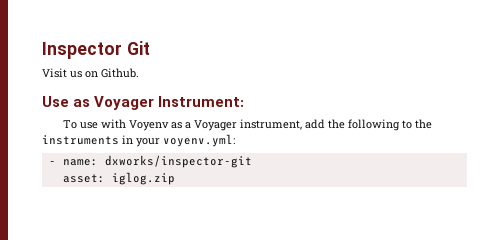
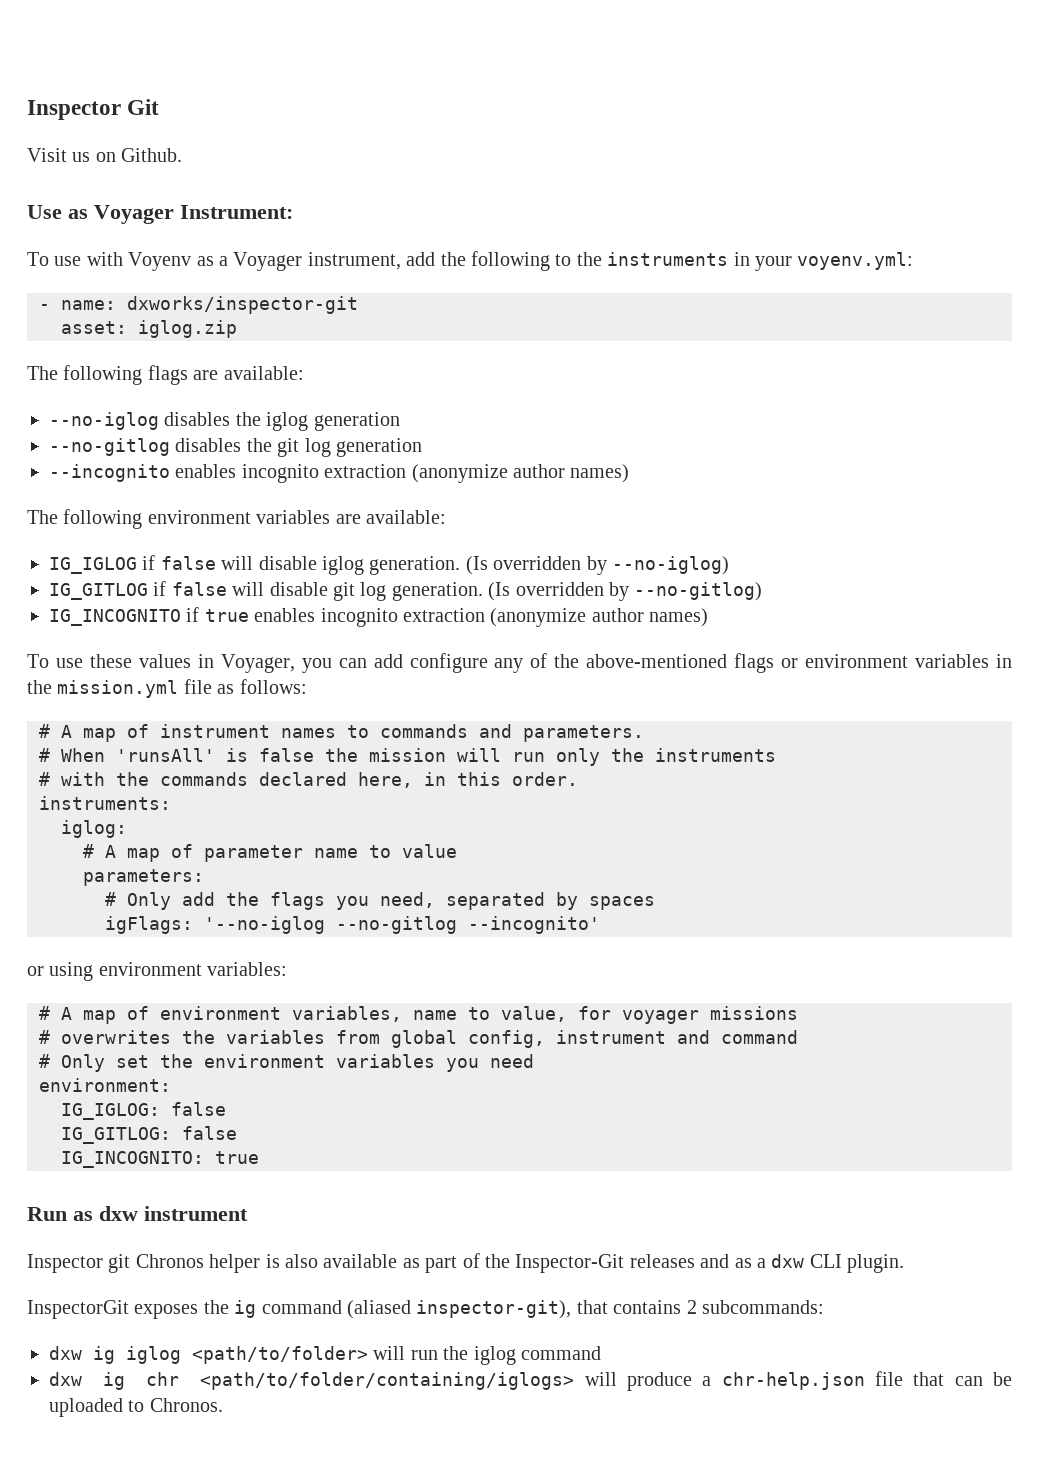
+ The following flags are available:
+ --no-iglog disables the iglog generation
+ --no-gitlog disables the git log generation
+ --incognito enables incognito extraction (anonymize author names)
+ The following environment variables are available:
+ IG_IGLOG if false will disable iglog generation. (Is overridden by --no-iglog)
+ IG_GITLOG if false will disable git log generation. (Is overridden by --no-gitlog)
+ IG_INCOGNITO if true enables incognito extraction (anonymize author names)
+ To use these values in Voyager, you can add configure any of the above-mentioned flags or environment variables in the mission.yml file as follows:
+ # A map of instrument names to commands and parameters.
+ # When 'runsAll' is false the mission will run only the instruments
+ # with the commands declared here, in this order.
+ instruments:
+ iglog:
+ # A map of parameter name to value
+ parameters:
+ # Only add the flags you need, separated by spaces
+ igFlags: '--no-iglog --no-gitlog --incognito'
+ or using environment variables:
+ # A map of environment variables, name to value, for voyager missions
+ # overwrites the variables from global config, instrument and command
+ # Only set the environment variables you need
+ environment:
+ IG_IGLOG: false
+ IG_GITLOG: false
+ IG_INCOGNITO: true
+ Run as dxw instrument
+ Inspector git Chronos helper is also available as part of the Inspector-Git releases and as a dxw CLI plugin.
+ InspectorGit exposes the ig command (aliased inspector-git), that contains 2 subcommands:
+ dxw ig iglog <path/to/folder> will run the iglog command
+ dxw ig chr <path/to/folder/containing/iglogs> will produce a chr-help.json file that can be uploaded to Chronos.

